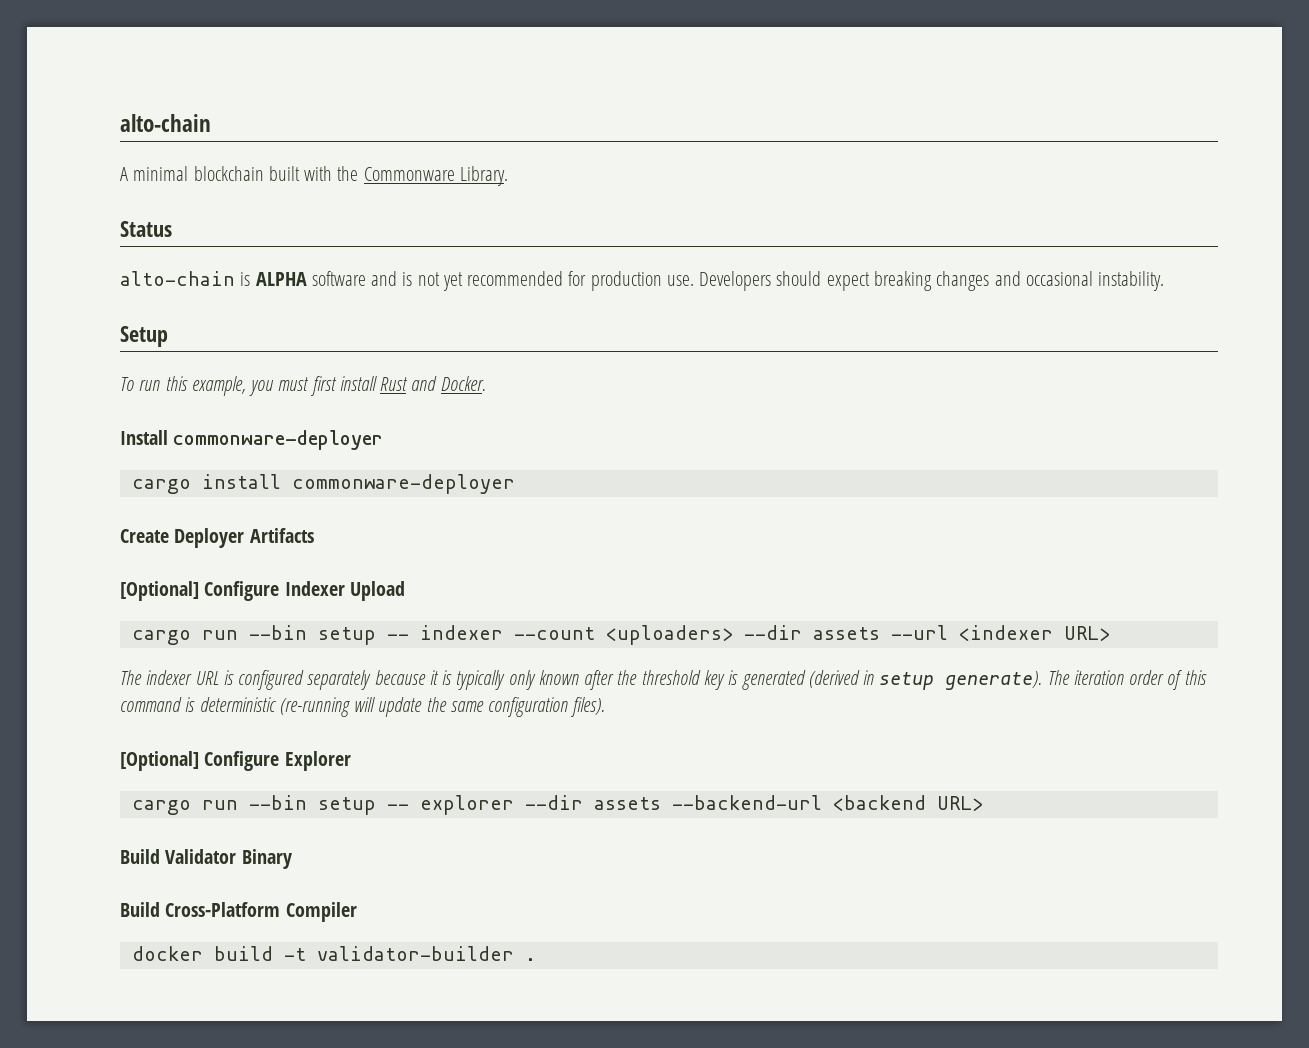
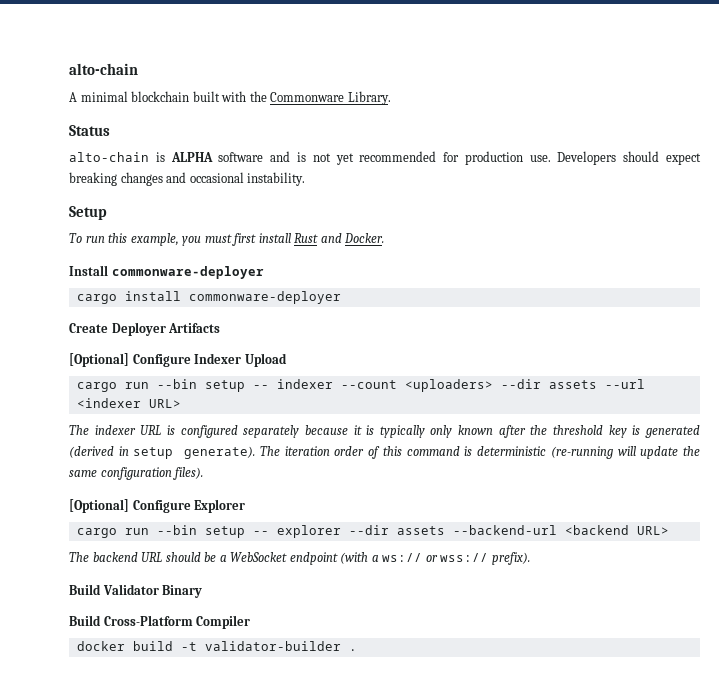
+ The backend URL should be a WebSocket endpoint (with a ws:// or wss:// prefix).

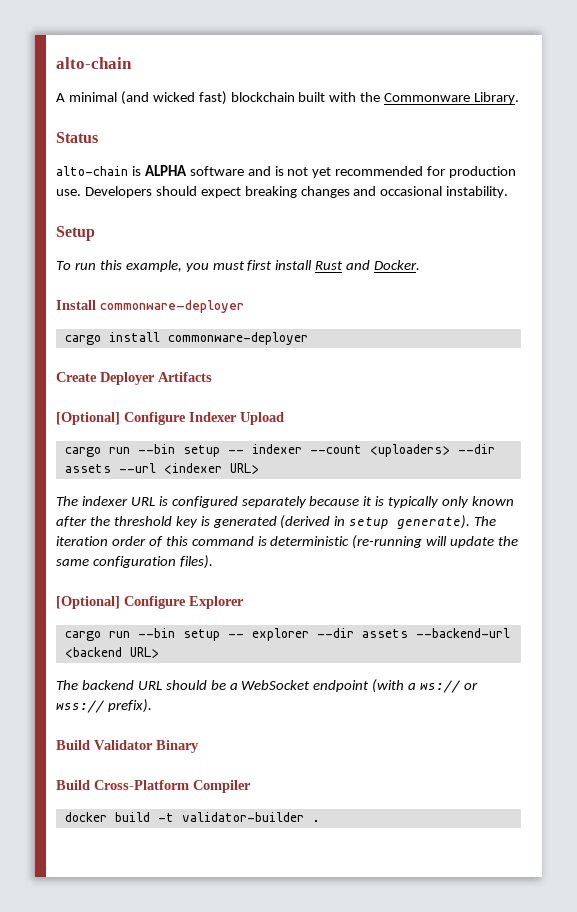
- A minimal blockchain built with the Commonware Library.
+ A minimal (and wicked fast) blockchain built with the Commonware Library.

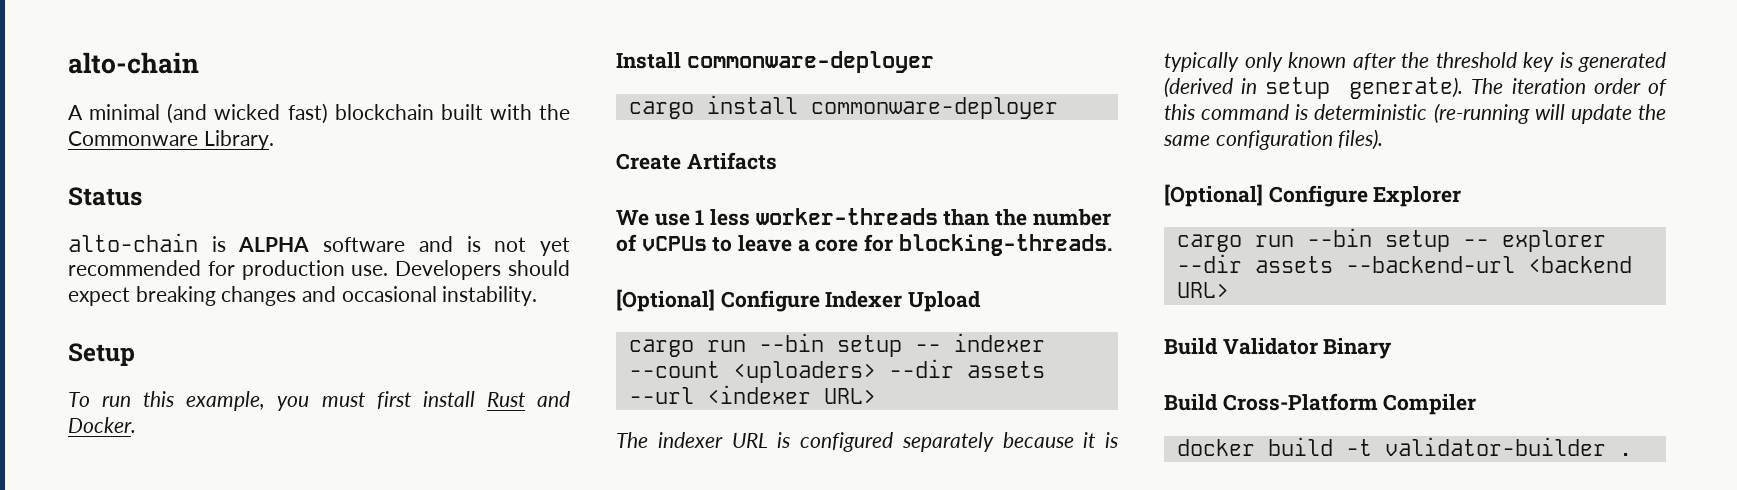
- Create Deployer Artifacts
+ Create Artifacts
+ We use 1 less worker-threads than the number of vCPUs to leave a core for blocking-threads.
- The backend URL should be a WebSocket endpoint (with a ws:// or wss:// prefix).

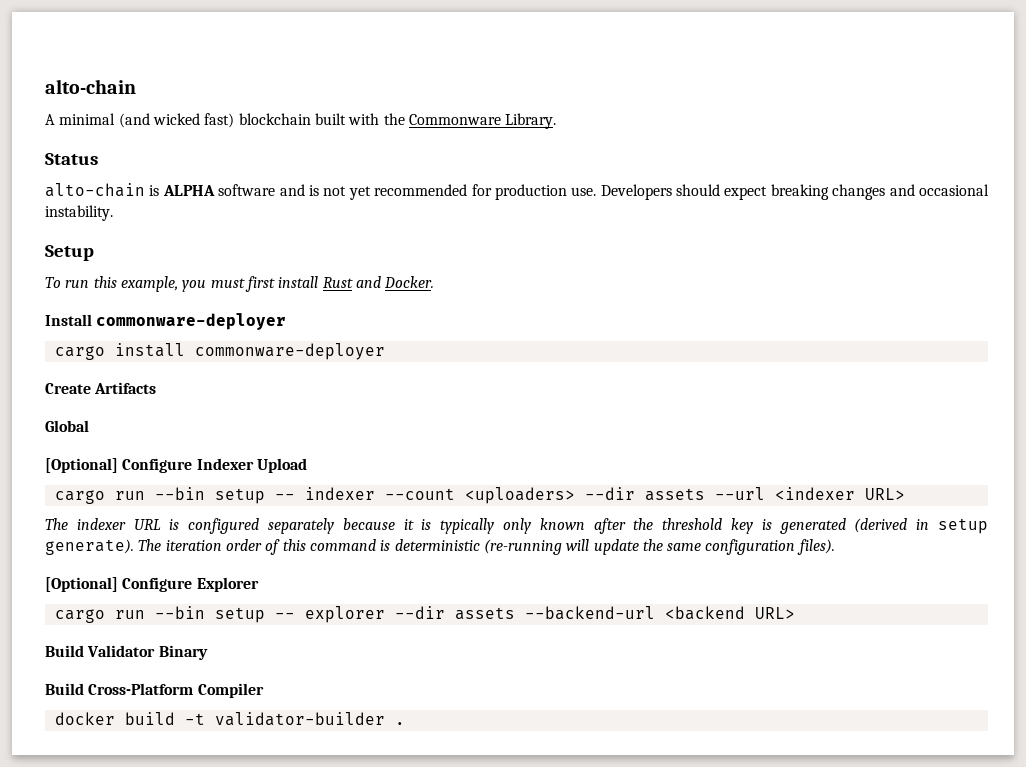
- We use 1 less worker-threads than the number of vCPUs to leave a core for blocking-threads.
+ Global

